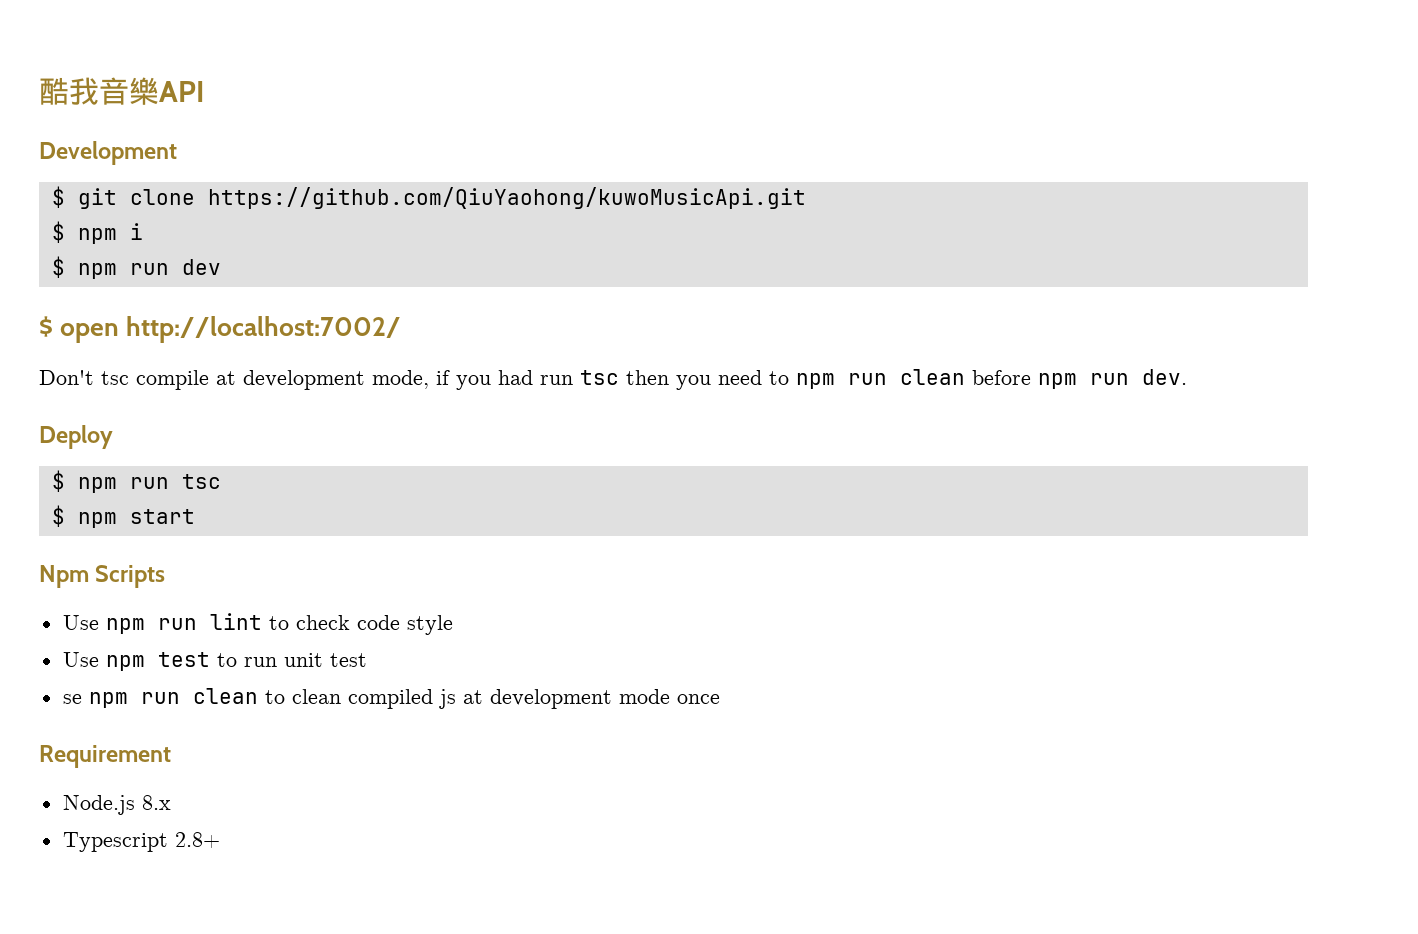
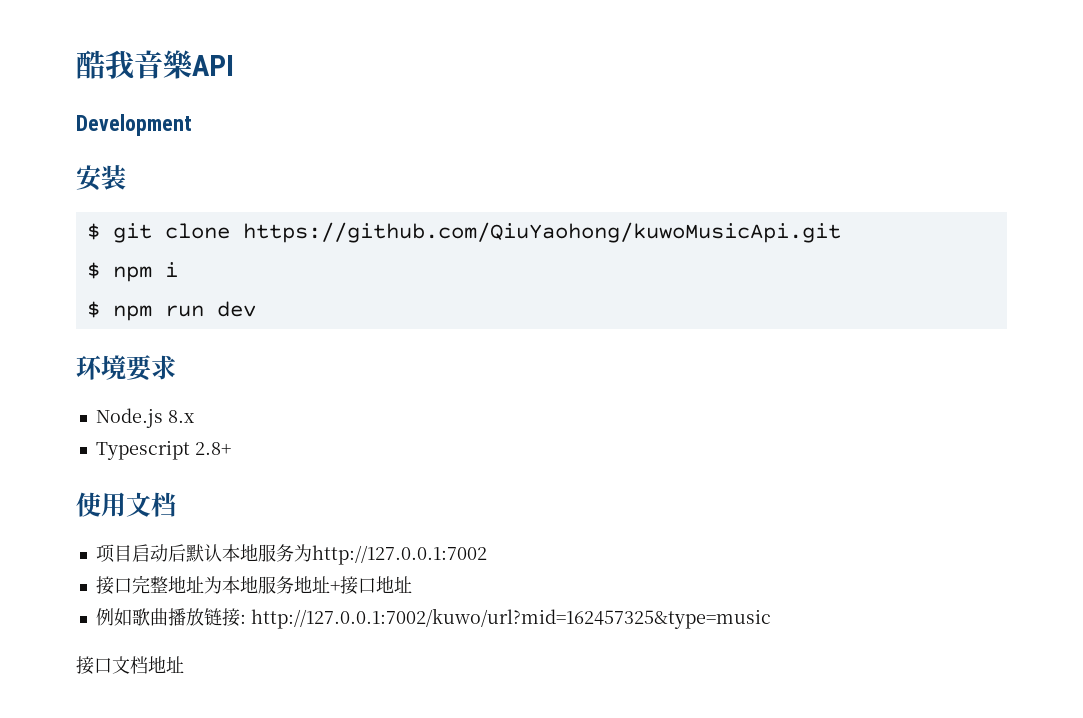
+ 安装
- $ open http://localhost:7002/
- Don't tsc compile at development mode, if you had run tsc then you need to npm run clean before npm run dev.
- Deploy
- $ npm run tsc
- $ npm start
- Npm Scripts
- Use npm run lint to check code style
- Use npm test to run unit test
- se npm run clean to clean compiled js at development mode once
- Requirement
+ 环境要求
  Node.js 8.x
  Typescript 2.8+
+ 使用文档
+ 项目启动后默认本地服务为http://127.0.0.1:7002
+ 接口完整地址为本地服务地址+接口地址
+ 例如歌曲播放链接: http://127.0.0.1:7002/kuwo/url?mid=162457325&type=music
+ 接口文档地址

